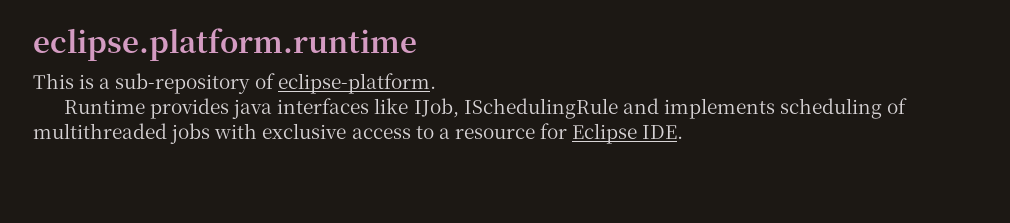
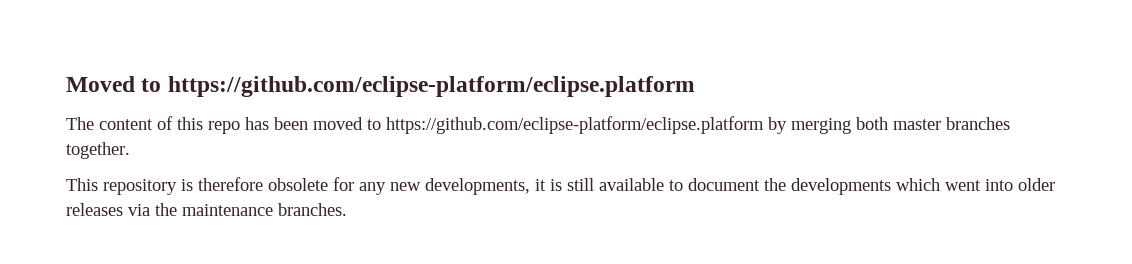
- eclipse.platform.runtime
- This is a sub-repository of eclipse-platform.
- Runtime provides java interfaces like IJob, ISchedulingRule and implements scheduling of multithreaded jobs with exclusive access to a resource for Eclipse IDE.
+ Moved to https://github.com/eclipse-platform/eclipse.platform
+ The content of this repo has been moved to https://github.com/eclipse-platform/eclipse.platform by merging both master branches together.
+ This repository is therefore obsolete for any new developments, it is still available to document the developments which went into older releases via the maintenance branches.

